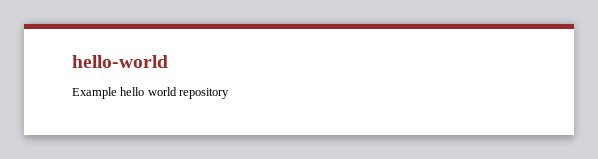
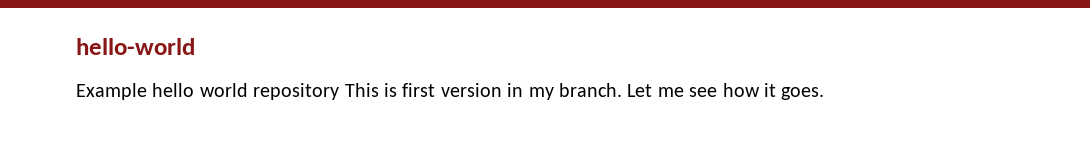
- Example hello world repository
+ Example hello world repository This is first version in my branch. Let me see how it goes.

